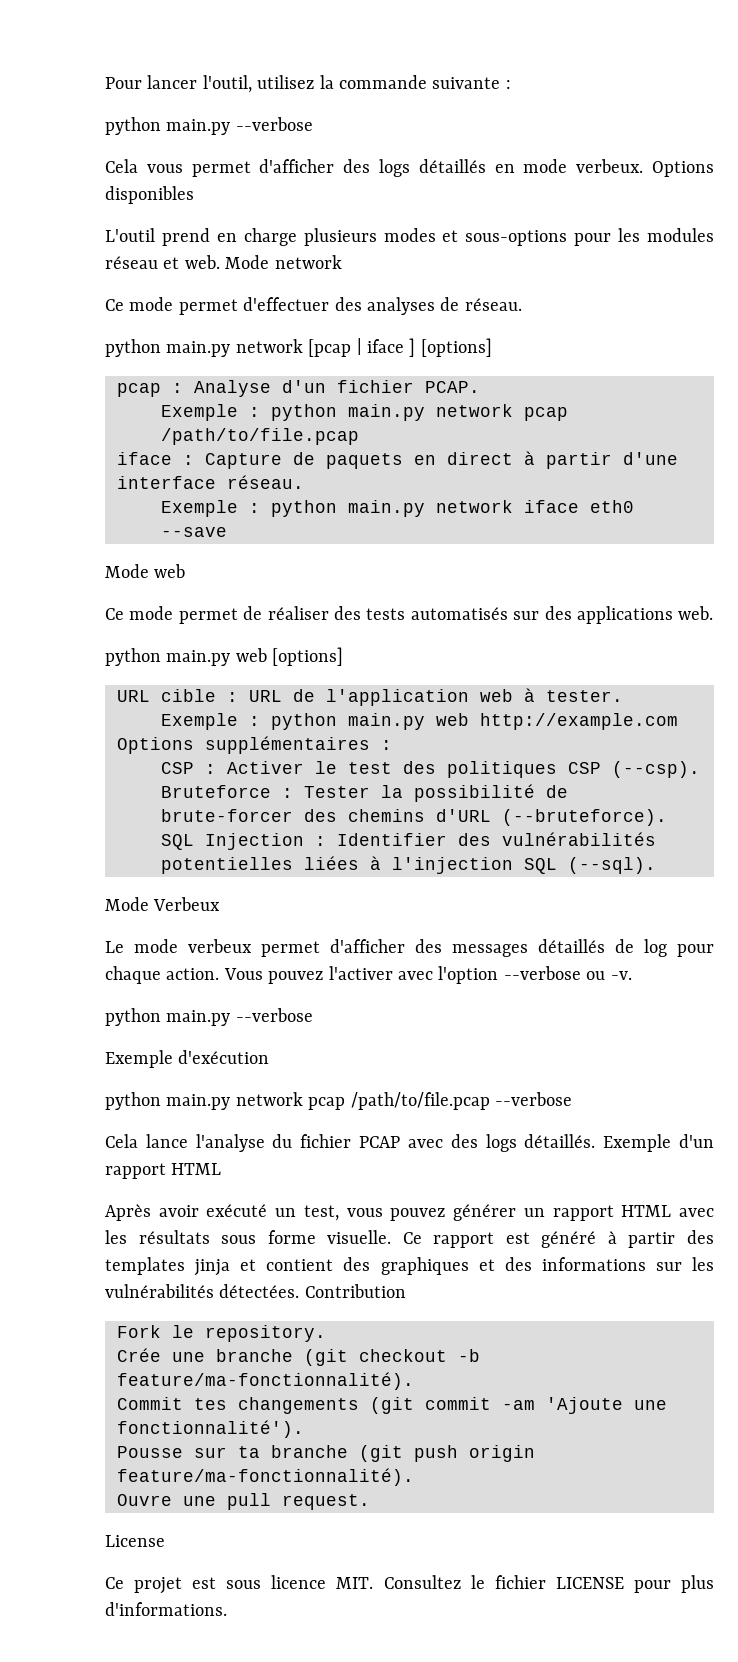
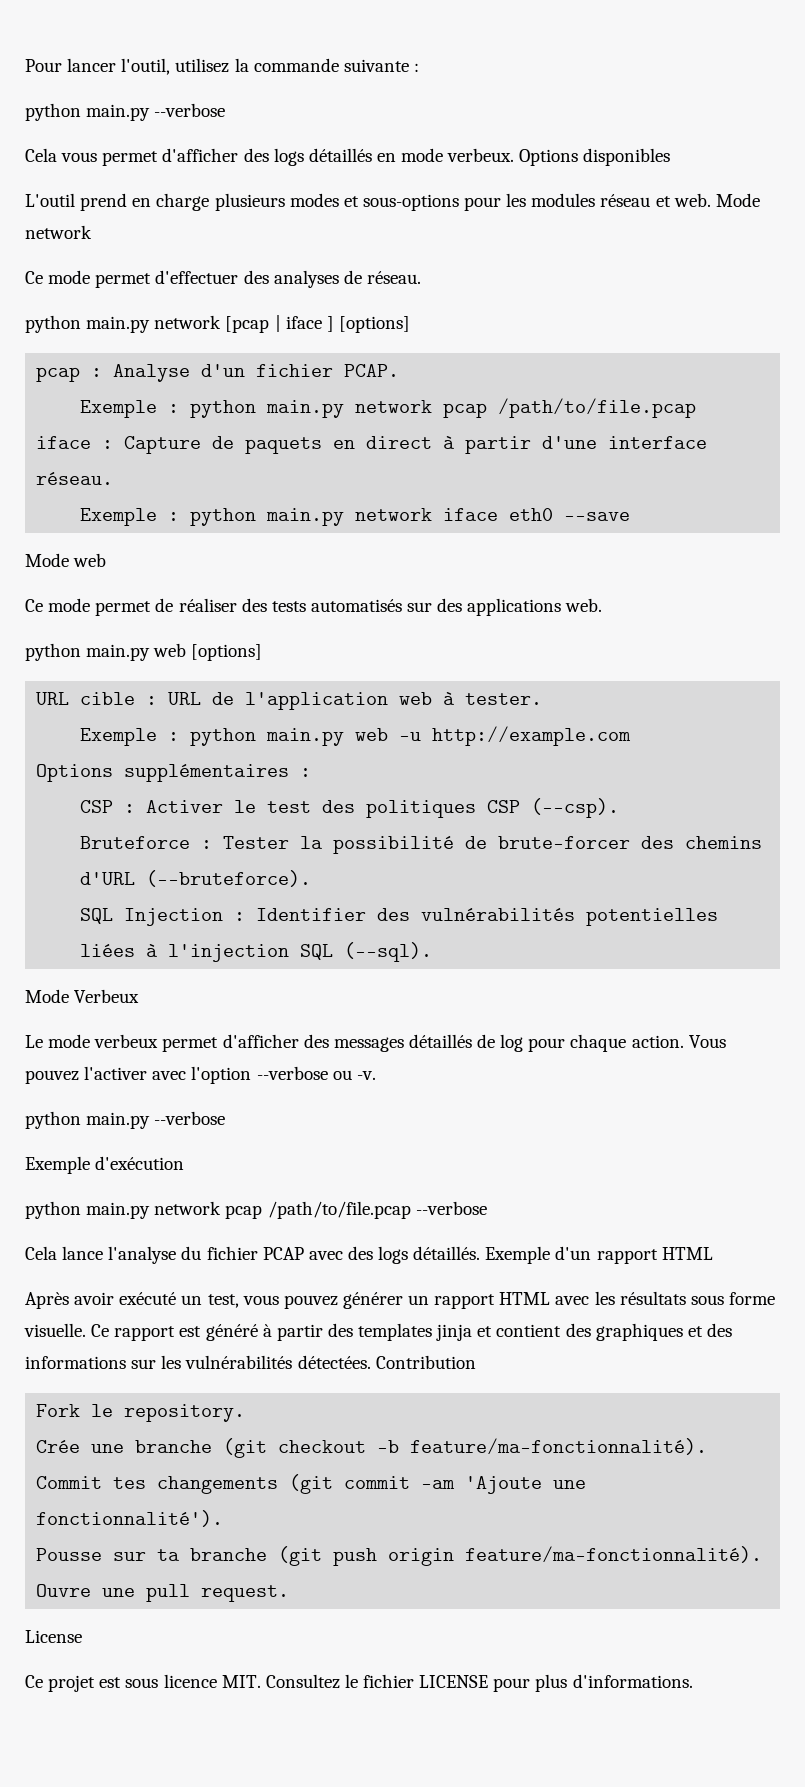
- Exemple : python main.py web http://example.com
+ Exemple : python main.py web -u http://example.com

